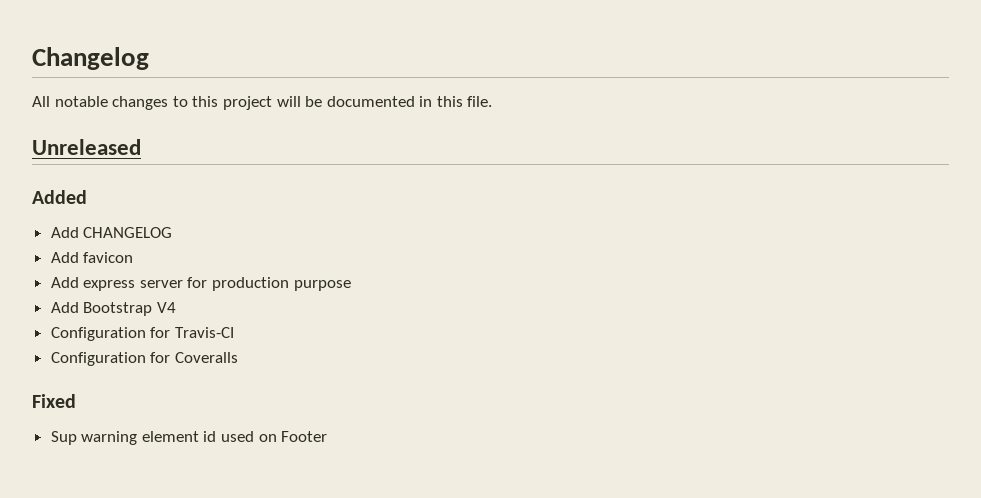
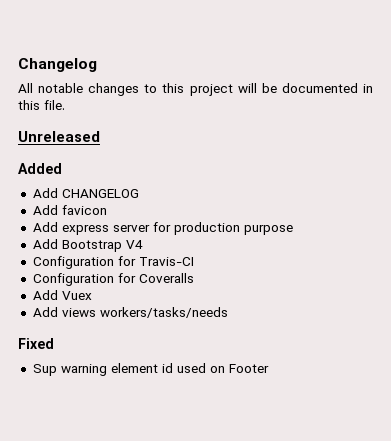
+ Add Vuex
+ Add views workers/tasks/needs

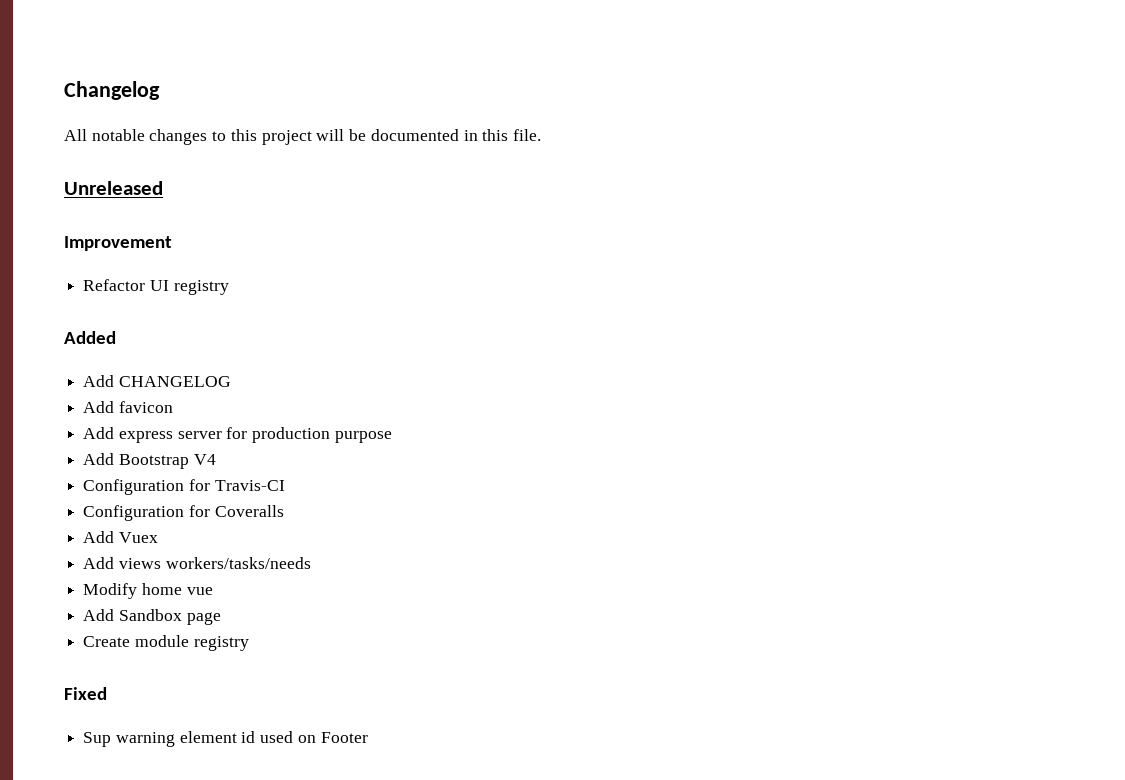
+ Improvement
+ Refactor UI registry
+ Modify home vue
+ Add Sandbox page
+ Create module registry

